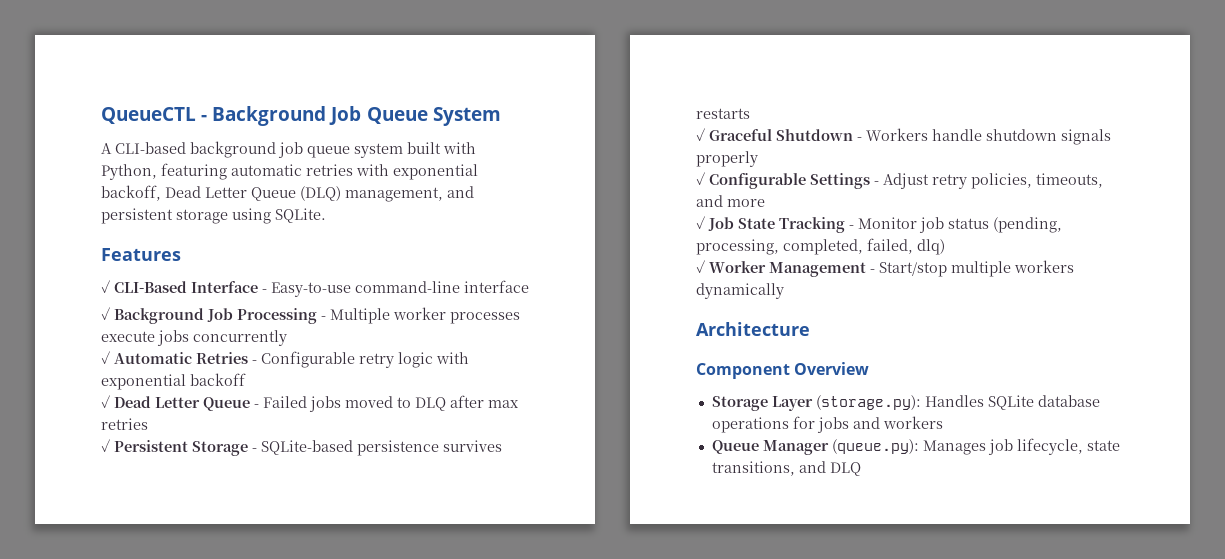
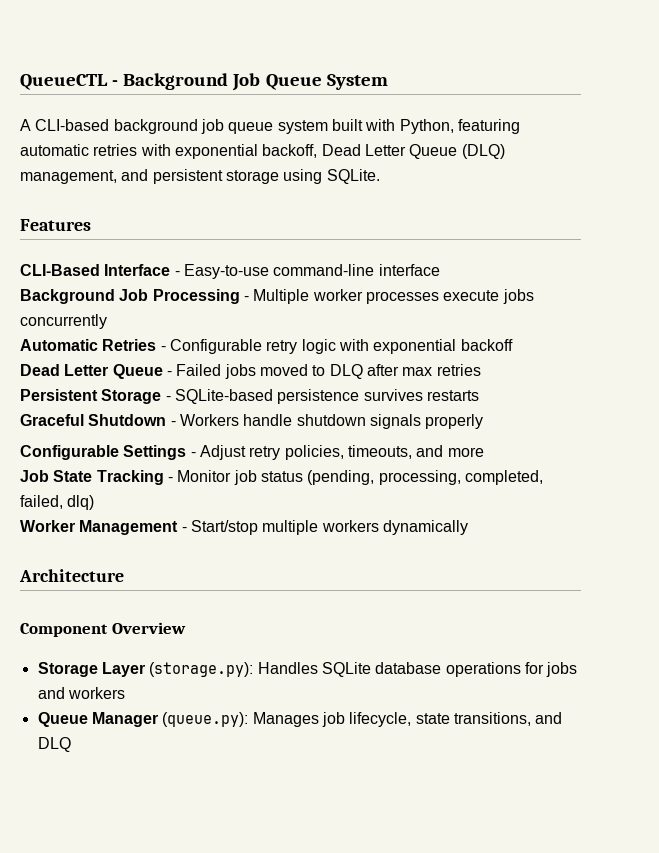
- ✓ CLI-Based Interface - Easy-to-use command-line interface
+ CLI-Based Interface - Easy-to-use command-line interface
- ✓ Background Job Processing - Multiple worker processes execute jobs concurrently
+ Background Job Processing - Multiple worker processes execute jobs concurrently
- ✓ Automatic Retries - Configurable retry logic with exponential backoff
+ Automatic Retries - Configurable retry logic with exponential backoff
- ✓ Dead Letter Queue - Failed jobs moved to DLQ after max retries
+ Dead Letter Queue - Failed jobs moved to DLQ after max retries
- ✓ Persistent Storage - SQLite-based persistence survives restarts
+ Persistent Storage - SQLite-based persistence survives restarts
- ✓ Graceful Shutdown - Workers handle shutdown signals properly
+ Graceful Shutdown - Workers handle shutdown signals properly
- ✓ Configurable Settings - Adjust retry policies, timeouts, and more
+ Configurable Settings - Adjust retry policies, timeouts, and more
- ✓ Job State Tracking - Monitor job status (pending, processing, completed, failed, dlq)
+ Job State Tracking - Monitor job status (pending, processing, completed, failed, dlq)
- ✓ Worker Management - Start/stop multiple workers dynamically
+ Worker Management - Start/stop multiple workers dynamically

